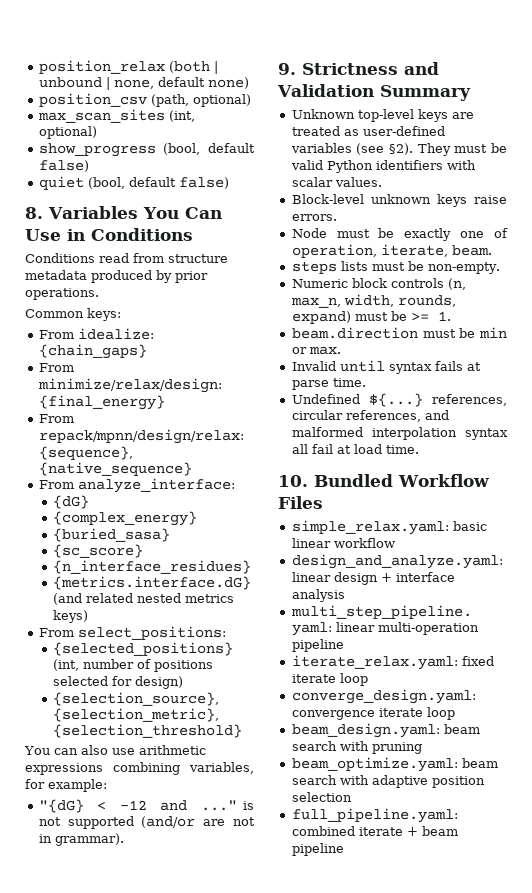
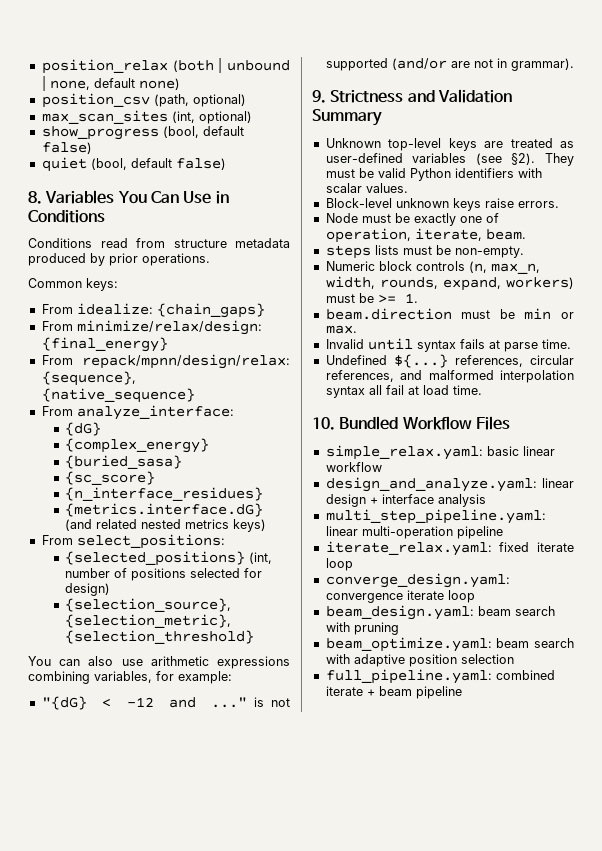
- Numeric block controls (n, max_n, width, rounds, expand) must be >= 1.
+ Numeric block controls (n, max_n, width, rounds, expand, workers) must be >= 1.

